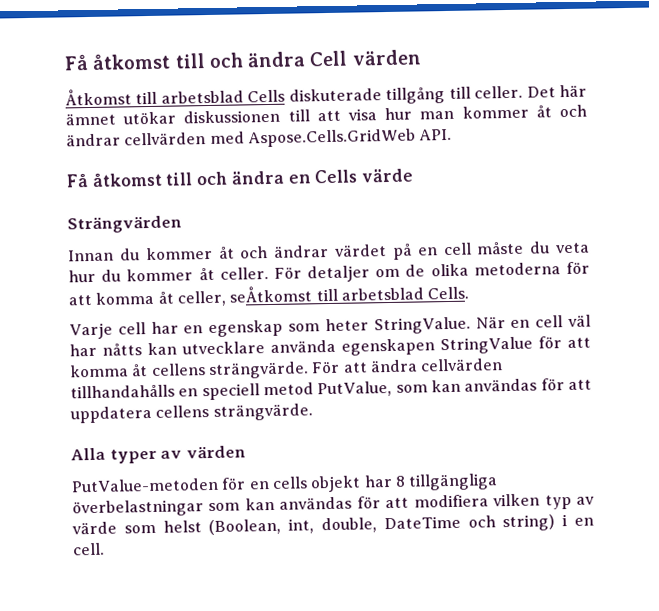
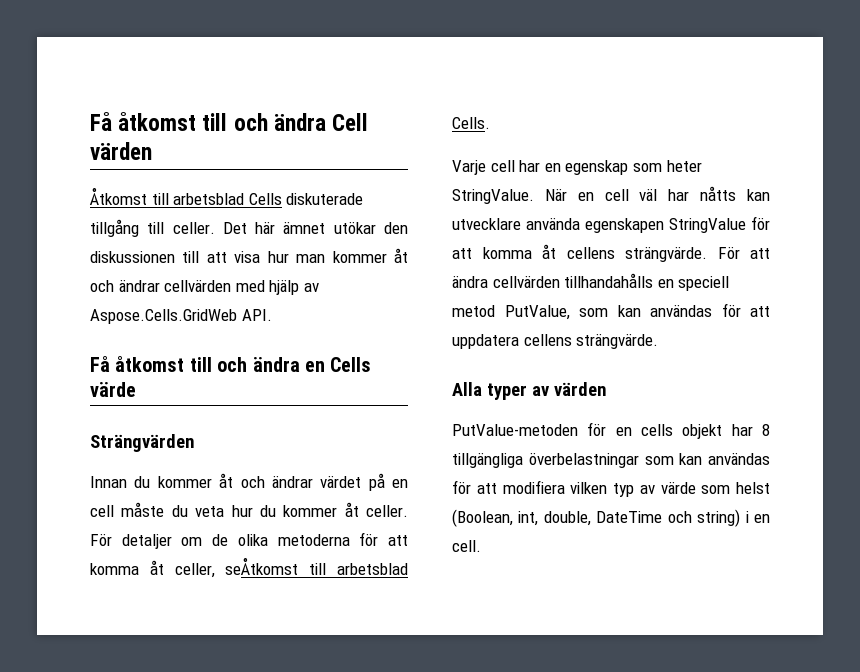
- Det här ämnet utökar diskussionen till att visa hur man kommer åt och ändrar cellvärden med Aspose.Cells.GridWeb API.
+ Det här ämnet utökar den diskussionen till att visa hur man kommer åt och ändrar cellvärden med hjälp av Aspose.Cells.GridWeb API.

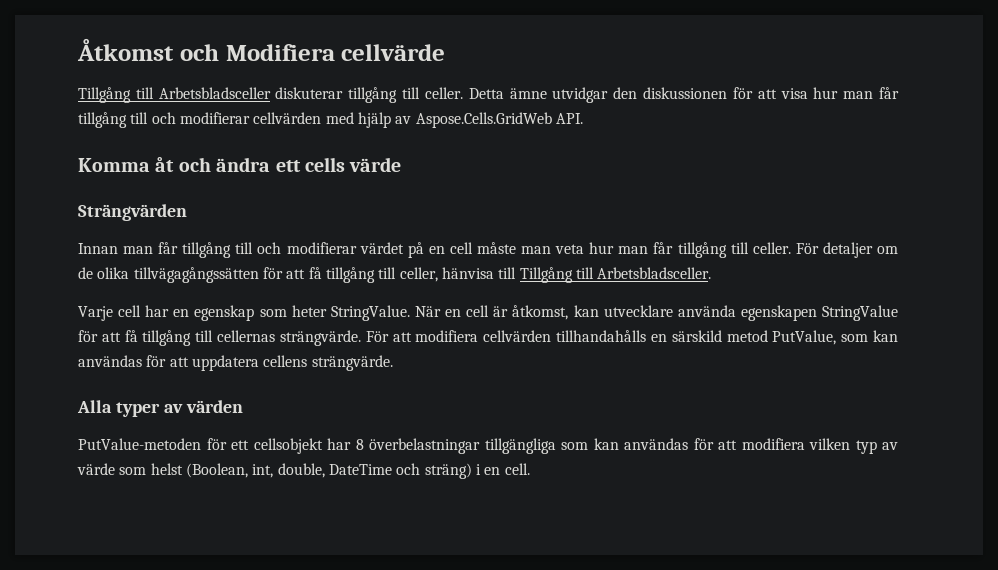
- Få åtkomst till och ändra Cell värden
- Åtkomst till arbetsblad Cells diskuterade tillgång till celler. Det här ämnet utökar den diskussionen till att visa hur man kommer åt och ändrar cellvärden med hjälp av Aspose.Cells.GridWeb API.
+ Åtkomst och Modifiera cellvärde
+ Tillgång till Arbetsbladsceller diskuterar tillgång till celler. Detta ämne utvidgar den diskussionen för att visa hur man får tillgång till och modifierar cellvärden med hjälp av Aspose.Cells.GridWeb API.
- Få åtkomst till och ändra en Cells värde
+ Komma åt och ändra ett cells värde
  Strängvärden
- Innan du kommer åt och ändrar värdet på en cell måste du veta hur du kommer åt celler.
+ Innan man får tillgång till och modifierar värdet på en cell måste man veta hur man får tillgång till celler.
- För detaljer om de olika metoderna för att komma åt celler, seÅtkomst till arbetsblad Cells.
+ För detaljer om de olika tillvägagångssätten för att få tillgång till celler, hänvisa till Tillgång till Arbetsbladsceller.
- När en cell väl har nåtts kan utvecklare använda egenskapen StringValue för att komma åt cellens strängvärde.
+ När en cell är åtkomst, kan utvecklare använda egenskapen StringValue för att få tillgång till cellernas strängvärde.
- För att ändra cellvärden tillhandahålls en speciell metod PutValue, som kan användas för att uppdatera cellens strängvärde.
+ För att modifiera cellvärden tillhandahålls en särskild metod PutValue, som kan användas för att uppdatera cellens strängvärde.
- PutValue-metoden för en cells objekt har 8 tillgängliga överbelastningar som kan användas för att modifiera vilken typ av värde som helst (Boolean, int, double, DateTime och string) i en cell.
+ PutValue-metoden för ett cellsobjekt har 8 överbelastningar tillgängliga som kan användas för att modifiera vilken typ av värde som helst (Boolean, int, double, DateTime och sträng) i en cell.

